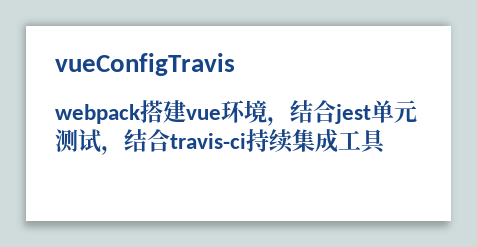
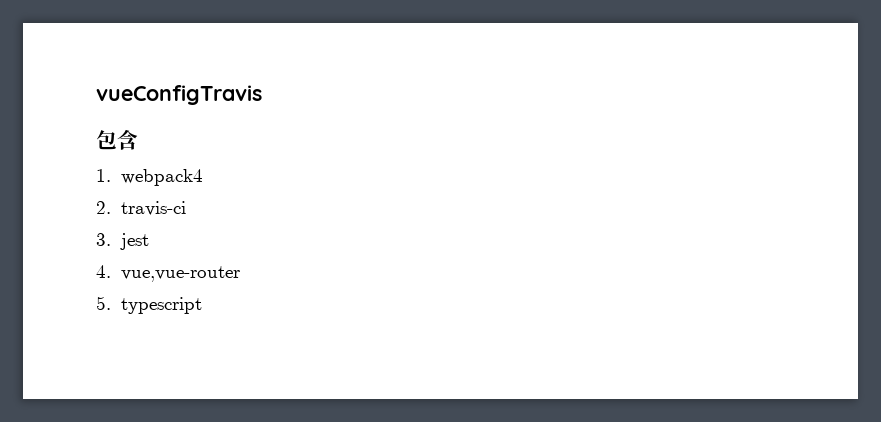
- webpack搭建vue环境，结合jest单元测试，结合travis-ci持续集成工具
+ 包含
+ 1. webpack4
+ 2. travis-ci
+ 3. jest
+ 4. vue,vue-router
+ 5. typescript

